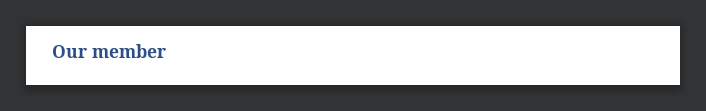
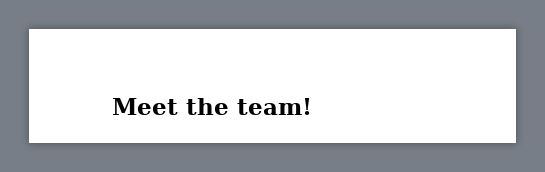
- Our member
+ Meet the team!

